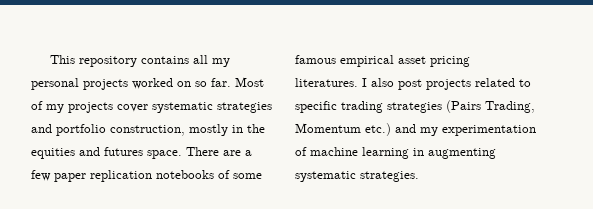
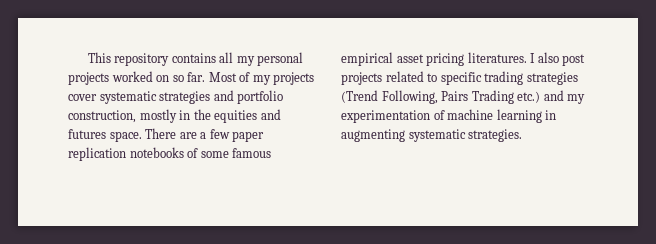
- I also post projects related to specific trading strategies (Pairs Trading, Momentum etc.) and my experimentation of machine learning in augmenting systematic strategies.
+ I also post projects related to specific trading strategies (Trend Following, Pairs Trading etc.) and my experimentation of machine learning in augmenting systematic strategies.

